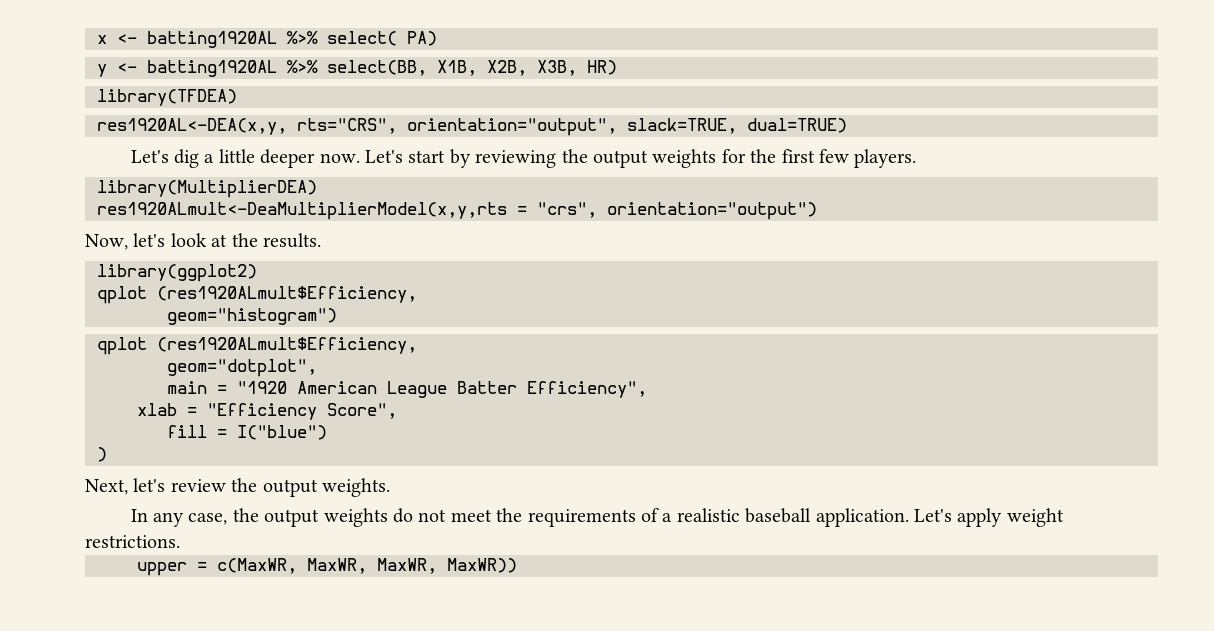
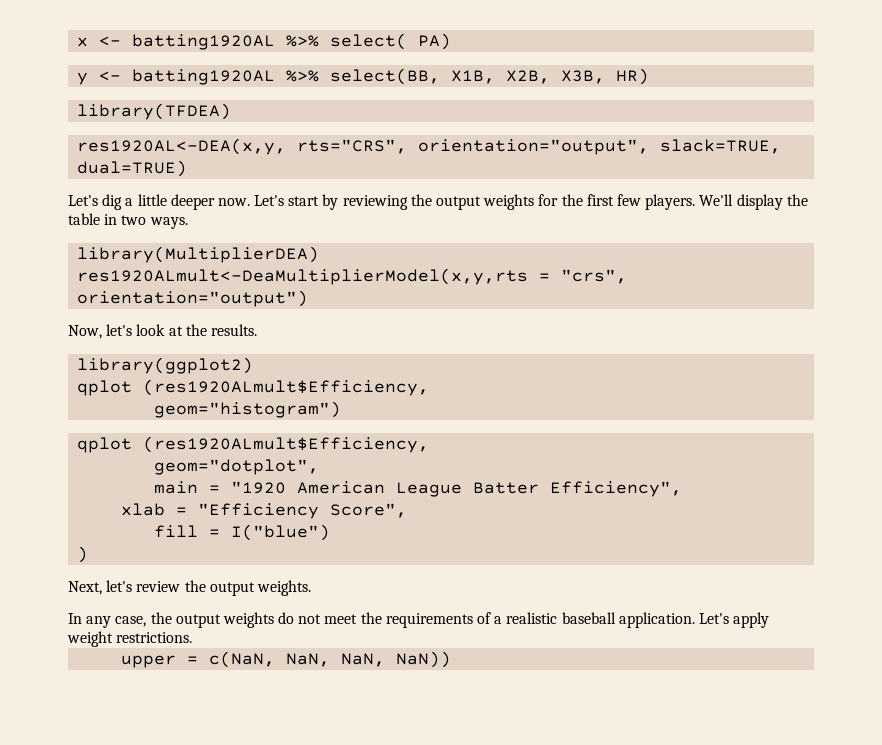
+ We'll display the table in two ways.
- upper = c(MaxWR, MaxWR, MaxWR, MaxWR))
+ upper = c(NaN, NaN, NaN, NaN))

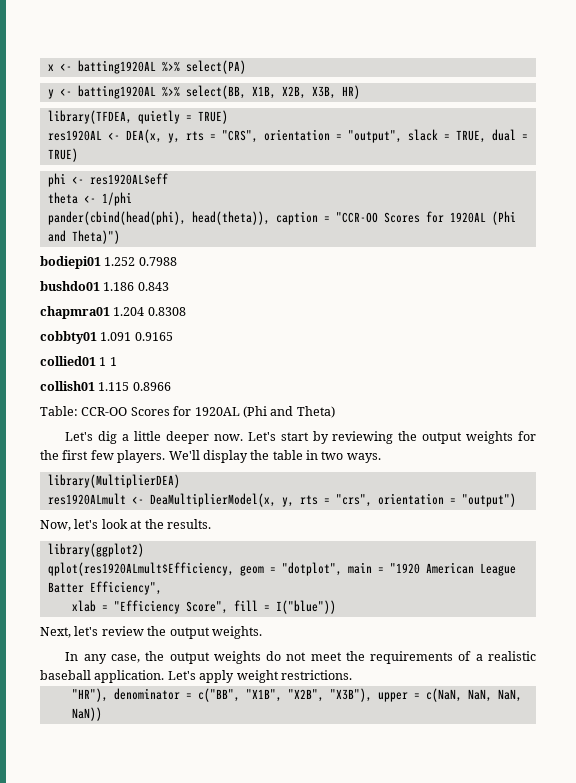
- x <- batting1920AL %>% select( PA)
+ x <- batting1920AL %>% select(PA)
- library(TFDEA)
- res1920AL<-DEA(x,y, rts="CRS", orientation="output", slack=TRUE, dual=TRUE)
+ library(TFDEA, quietly = TRUE)
+ res1920AL <- DEA(x, y, rts = "CRS", orientation = "output", slack = TRUE, dual = TRUE)
+ phi <- res1920AL$eff
+ theta <- 1/phi
+ pander(cbind(head(phi), head(theta)), caption = "CCR-OO Scores for 1920AL (Phi and Theta)")
+ bodiepi01 1.252 0.7988
+ bushdo01 1.186 0.843
+ chapmra01 1.204 0.8308
+ cobbty01 1.091 0.9165
+ collied01 1 1
+ collish01 1.115 0.8966
+ Table: CCR-OO Scores for 1920AL (Phi and Theta)
- res1920ALmult<-DeaMultiplierModel(x,y,rts = "crs", orientation="output")
+ res1920ALmult <- DeaMultiplierModel(x, y, rts = "crs", orientation = "output")
  library(ggplot2)
- qplot (res1920ALmult$Efficiency,
- geom="histogram")
- qplot (res1920ALmult$Efficiency,
- geom="dotplot",
- main = "1920 American League Batter Efficiency",
+ qplot(res1920ALmult$Efficiency, geom = "dotplot", main = "1920 American League Batter Efficiency",
- xlab = "Efficiency Score",
- fill = I("blue")
- )
+ xlab = "Efficiency Score", fill = I("blue"))
- upper = c(NaN, NaN, NaN, NaN))
+ "HR"), denominator = c("BB", "X1B", "X2B", "X3B"), upper = c(NaN, NaN, NaN, NaN))

